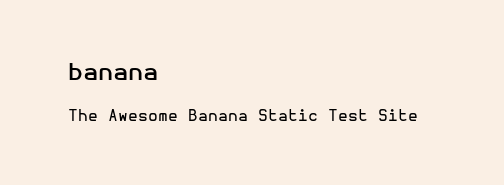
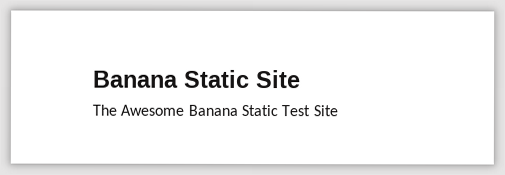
- banana
+ Banana Static Site

